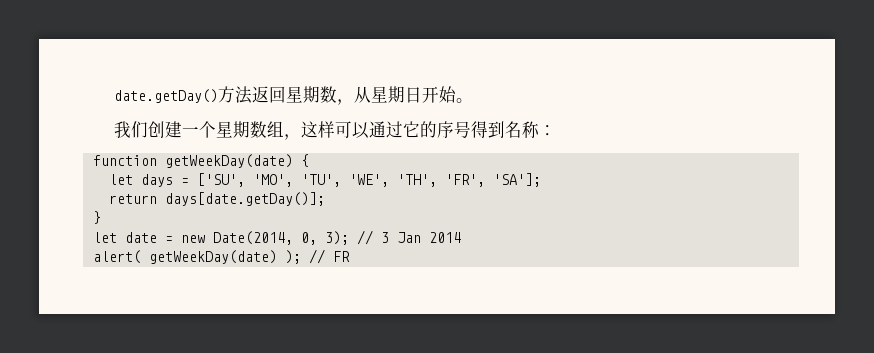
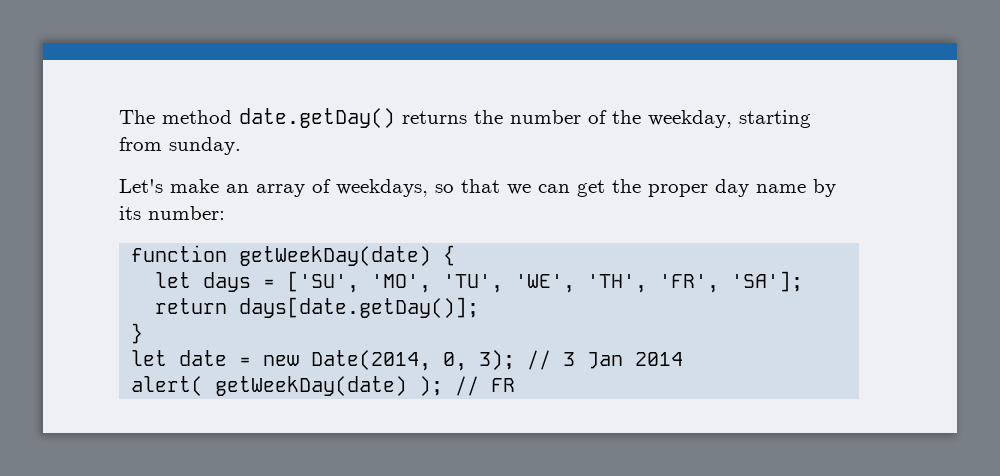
- date.getDay()方法返回星期数，从星期日开始。
- 我们创建一个星期数组，这样可以通过它的序号得到名称：
+ The method date.getDay() returns the number of the weekday, starting from sunday.
+ Let's make an array of weekdays, so that we can get the proper day name by its number:

